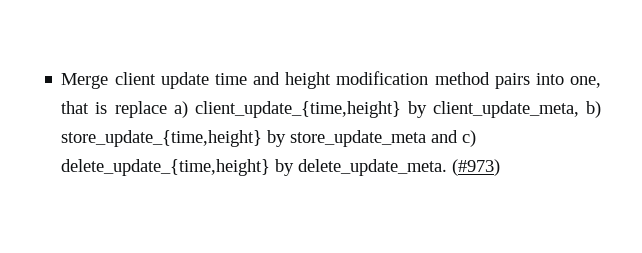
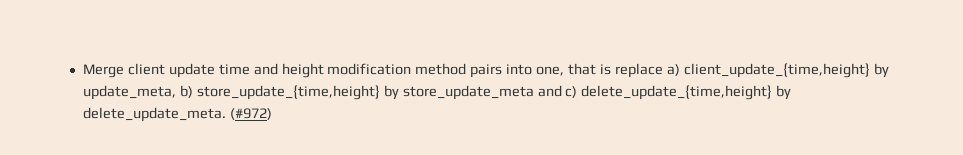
- Merge client update time and height modification method pairs into one, that is replace a) client_update_{time,height} by client_update_meta, b) store_update_{time,height} by store_update_meta and c) delete_update_{time,height} by delete_update_meta.
+ Merge client update time and height modification method pairs into one, that is replace a) client_update_{time,height} by update_meta, b) store_update_{time,height} by store_update_meta and c) delete_update_{time,height} by delete_update_meta.
- (#973)
+ (#972)

